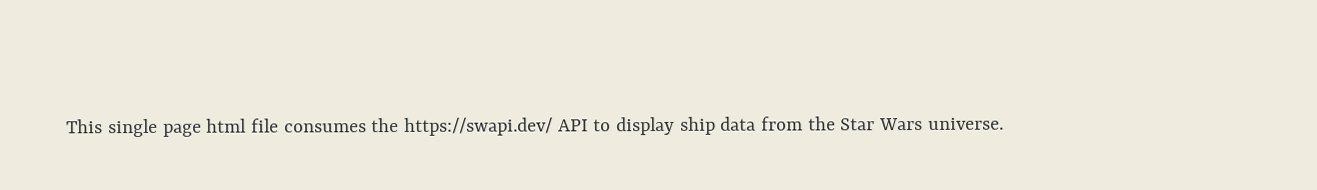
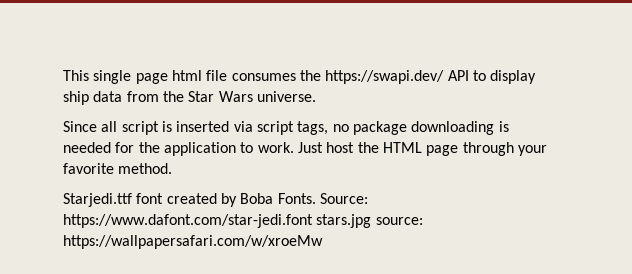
+ Since all script is inserted via script tags, no package downloading is needed for the application to work. Just host the HTML page through your favorite method.
+ Starjedi.ttf font created by Boba Fonts. Source: https://www.dafont.com/star-jedi.font stars.jpg source: https://wallpapersafari.com/w/xroeMw

